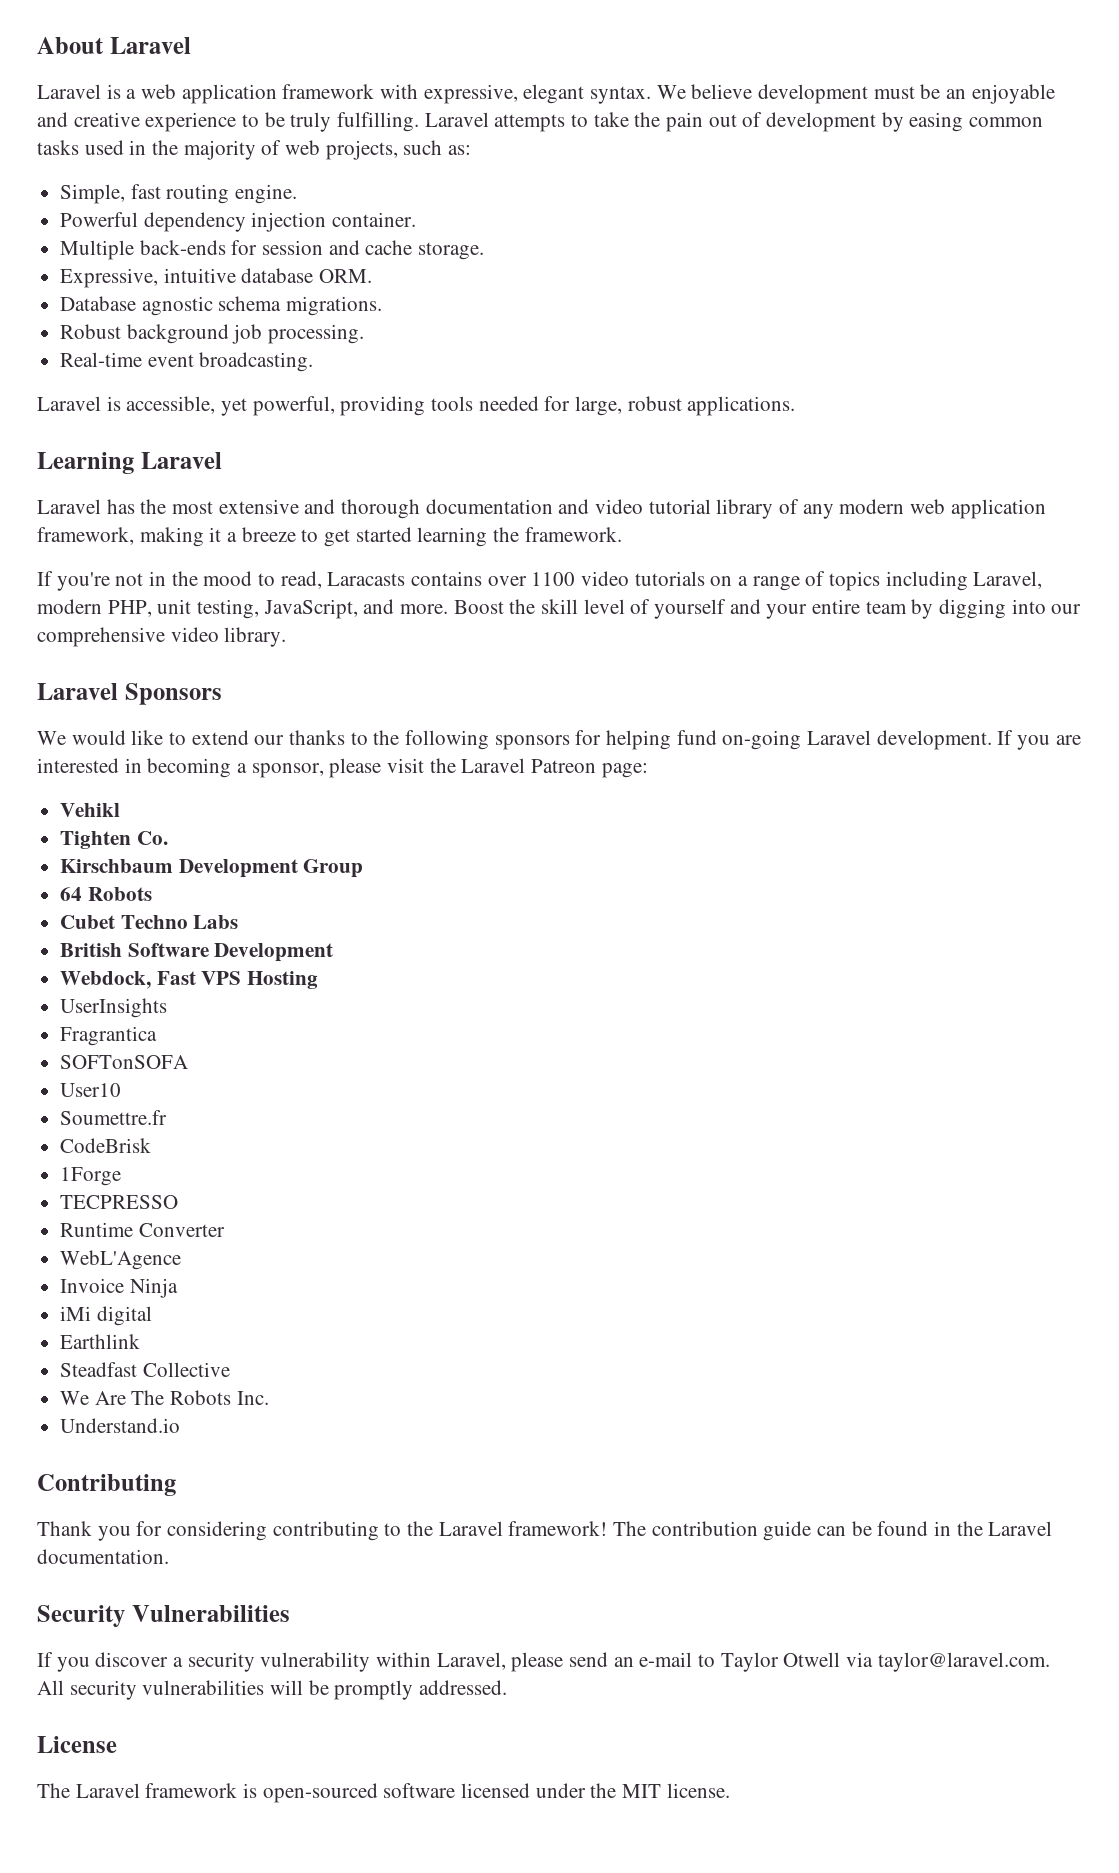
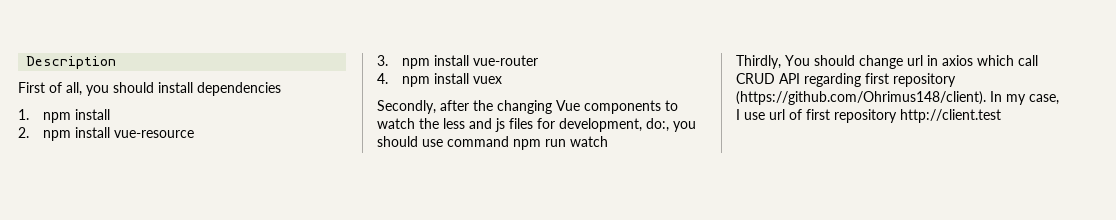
- About Laravel
- Laravel is a web application framework with expressive, elegant syntax. We believe development must be an enjoyable and creative experience to be truly fulfilling. Laravel attempts to take the pain out of development by easing common tasks used in the majority of web projects, such as:
- Simple, fast routing engine.
- Powerful dependency injection container.
- Multiple back-ends for session and cache storage.
- Expressive, intuitive database ORM.
- Database agnostic schema migrations.
- Robust background job processing.
- Real-time event broadcasting.
- Laravel is accessible, yet powerful, providing tools needed for large, robust applications.
- Learning Laravel
- Laravel has the most extensive and thorough documentation and video tutorial library of any modern web application framework, making it a breeze to get started learning the framework.
- If you're not in the mood to read, Laracasts contains over 1100 video tutorials on a range of topics including Laravel, modern PHP, unit testing, JavaScript, and more. Boost the skill level of yourself and your entire team by digging into our comprehensive video library.
- Laravel Sponsors
- We would like to extend our thanks to the following sponsors for helping fund on-going Laravel development. If you are interested in becoming a sponsor, please visit the Laravel Patreon page:
- Vehikl
- Tighten Co.
- Kirschbaum Development Group
- 64 Robots
- Cubet Techno Labs
- British Software Development
- Webdock, Fast VPS Hosting
- UserInsights
- Fragrantica
- SOFTonSOFA
- User10
- Soumettre.fr
- CodeBrisk
- 1Forge
- TECPRESSO
- Runtime Converter
- WebL'Agence
- Invoice Ninja
- iMi digital
- Earthlink
- Steadfast Collective
- We Are The Robots Inc.
- Understand.io
- Contributing
- Thank you for considering contributing to the Laravel framework! The contribution guide can be found in the Laravel documentation.
- Security Vulnerabilities
- If you discover a security vulnerability within Laravel, please send an e-mail to Taylor Otwell via taylor@laravel.com. All security vulnerabilities will be promptly addressed.
- License
- The Laravel framework is open-sourced software licensed under the MIT license.
+ Description
+ First of all, you should install dependencies
+ 1. npm install
+ 2. npm install vue-resource
+ 3. npm install vue-router
+ 4. npm install vuex
+ Secondly, after the changing Vue components to watch the less and js files for development, do:, you should use command npm run watch
+ Thirdly, You should change url in axios which call CRUD API regarding first repository (https://github.com/Ohrimus148/client). In my case, I use url of first repository http://client.test

